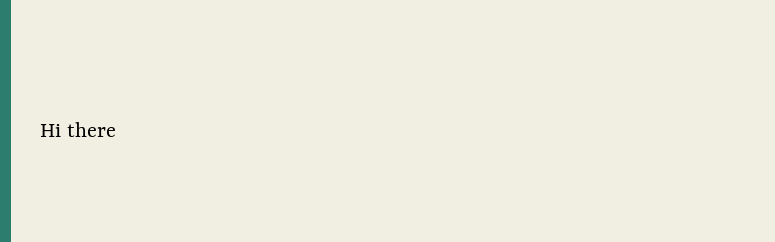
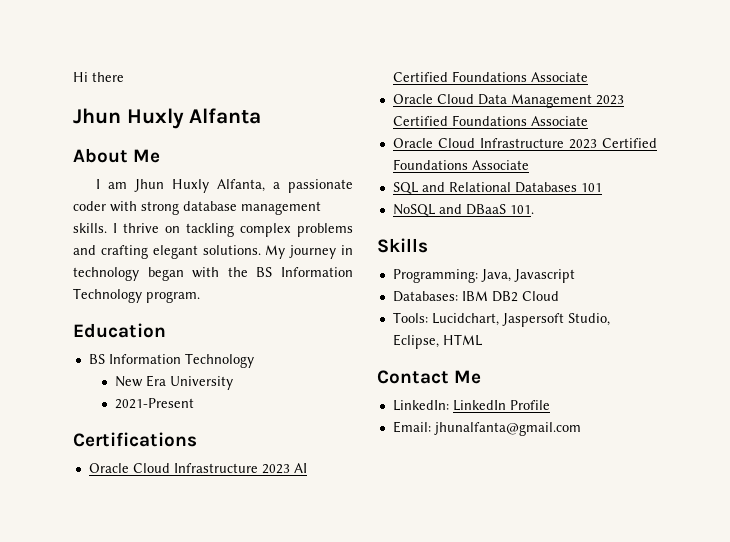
+ Jhun Huxly Alfanta
+ About Me
+ I am Jhun Huxly Alfanta, a passionate coder with strong database management skills. I thrive on tackling complex problems and crafting elegant solutions. My journey in technology began with the BS Information Technology program.
+ Education
+ BS Information Technology
+ New Era University
+ 2021-Present
+ Certifications
+ Oracle Cloud Infrastructure 2023 AI Certified Foundations Associate
+ Oracle Cloud Data Management 2023 Certified Foundations Associate
+ Oracle Cloud Infrastructure 2023 Certified Foundations Associate
+ SQL and Relational Databases 101
+ NoSQL and DBaaS 101.
+ Skills
+ Programming: Java, Javascript
+ Databases: IBM DB2 Cloud
+ Tools: Lucidchart, Jaspersoft Studio, Eclipse, HTML
+ Contact Me
+ LinkedIn: LinkedIn Profile
+ Email: jhunalfanta@gmail.com

